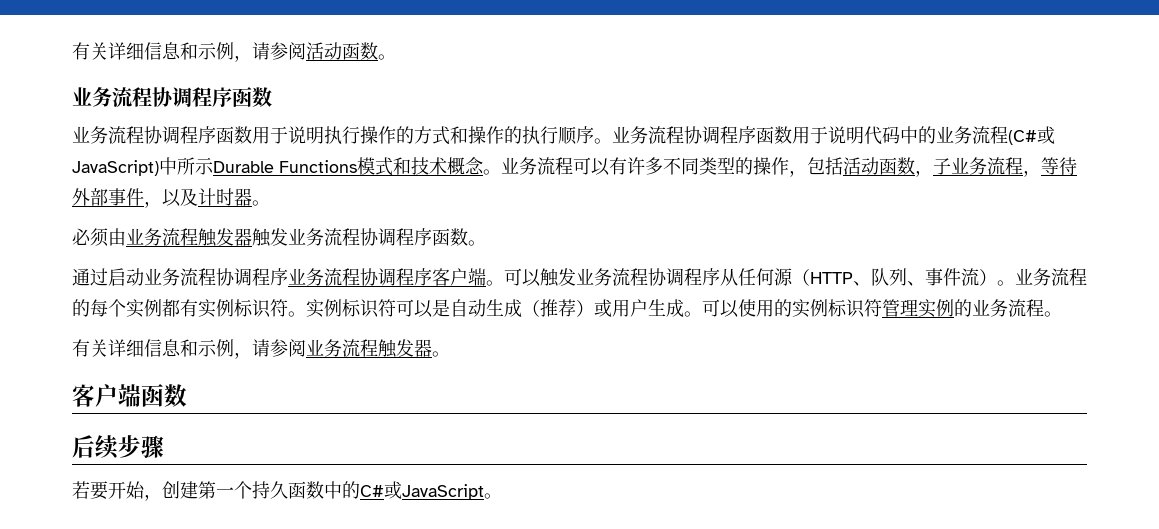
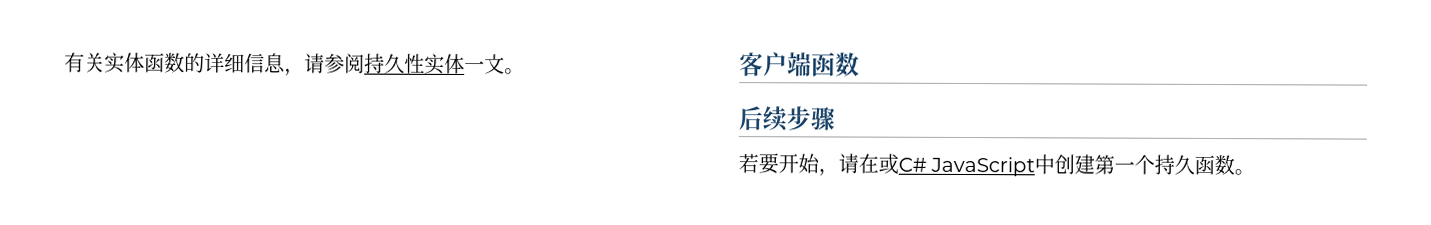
- 有关详细信息和示例，请参阅活动函数。
- 业务流程协调程序函数
- 业务流程协调程序函数用于说明执行操作的方式和操作的执行顺序。业务流程协调程序函数用于说明代码中的业务流程(C#或JavaScript)中所示Durable Functions模式和技术概念。业务流程可以有许多不同类型的操作，包括活动函数，子业务流程，等待外部事件，以及计时器。
- 必须由业务流程触发器触发业务流程协调程序函数。
- 通过启动业务流程协调程序业务流程协调程序客户端。可以触发业务流程协调程序从任何源（HTTP、队列、事件流）。业务流程的每个实例都有实例标识符。实例标识符可以是自动生成（推荐）或用户生成。可以使用的实例标识符管理实例的业务流程。
- 有关详细信息和示例，请参阅业务流程触发器。
+ 有关实体函数的详细信息，请参阅持久性实体一文。
- 若要开始，创建第一个持久函数中的C#或JavaScript。
+ 若要开始，请在或C# JavaScript中创建第一个持久函数。

